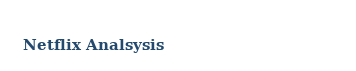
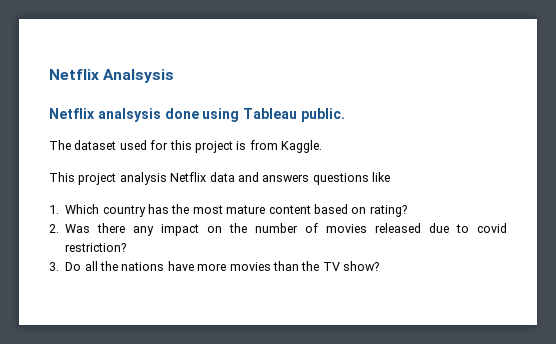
+ Netflix analsysis done using Tableau public.
+ The dataset used for this project is from Kaggle.
+ This project analysis Netflix data and answers questions like
+ 1. Which country has the most mature content based on rating?
+ 2. Was there any impact on the number of movies released due to covid restriction?
+ 3. Do all the nations have more movies than the TV show?

